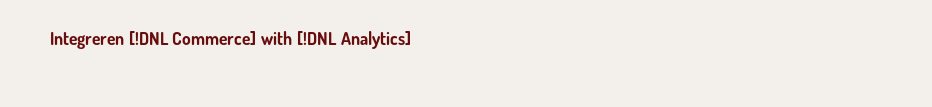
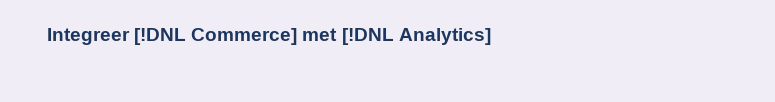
- Integreren [!DNL Commerce] with [!DNL Analytics]
+ Integreer [!DNL Commerce] met [!DNL Analytics]

